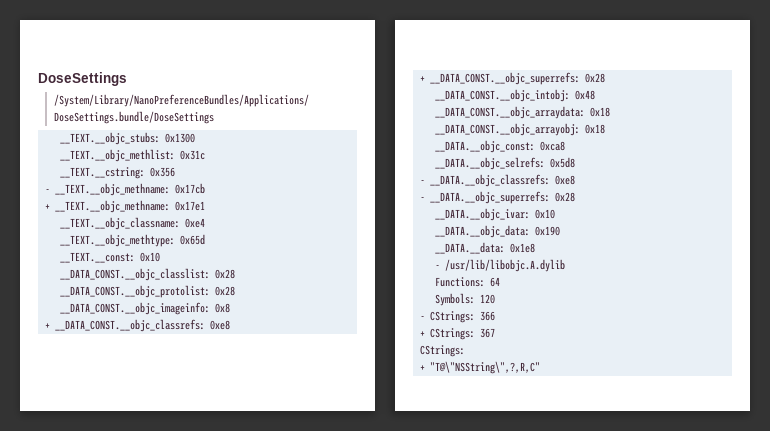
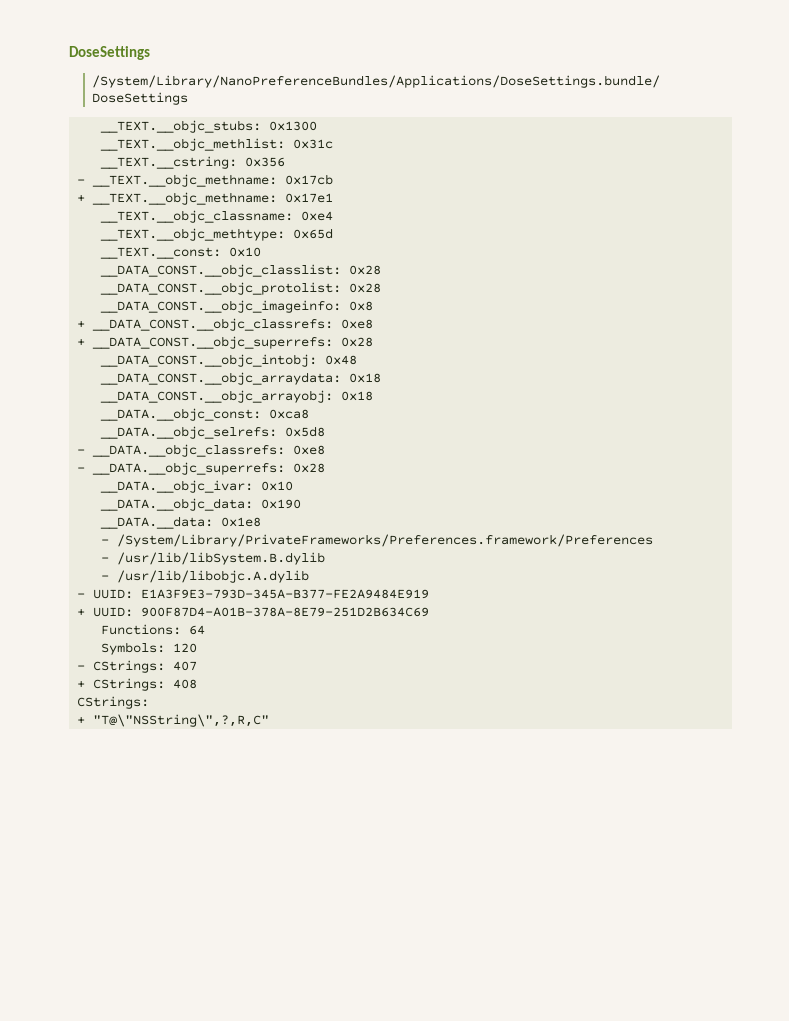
+ - /System/Library/PrivateFrameworks/Preferences.framework/Preferences
+ - /usr/lib/libSystem.B.dylib
  - /usr/lib/libobjc.A.dylib
+ - UUID: E1A3F9E3-793D-345A-B377-FE2A9484E919
+ + UUID: 900F87D4-A01B-378A-8E79-251D2B634C69
- - CStrings: 366
+ - CStrings: 407
- + CStrings: 367
+ + CStrings: 408

